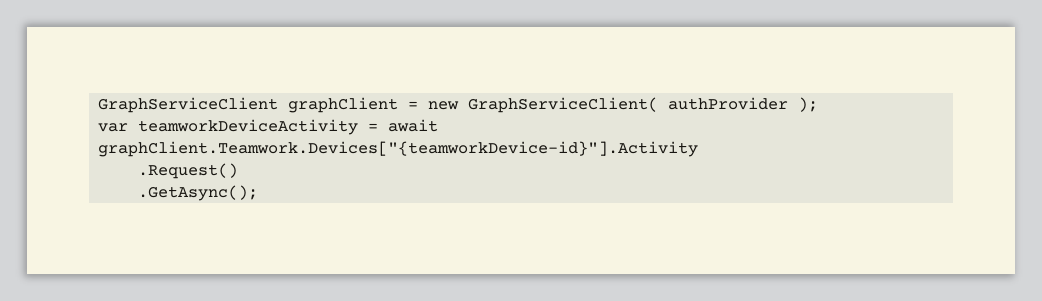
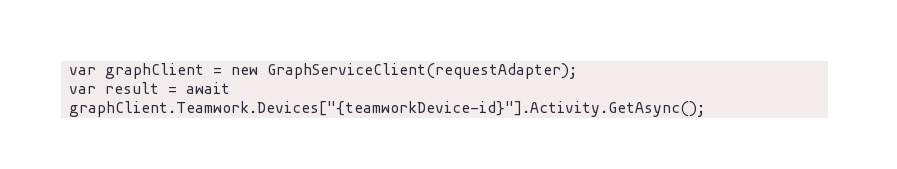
- GraphServiceClient graphClient = new GraphServiceClient( authProvider );
- var teamworkDeviceActivity = await graphClient.Teamwork.Devices["{teamworkDevice-id}"].Activity
- .Request()
- .GetAsync();
+ var graphClient = new GraphServiceClient(requestAdapter);
+ var result = await graphClient.Teamwork.Devices["{teamworkDevice-id}"].Activity.GetAsync();

